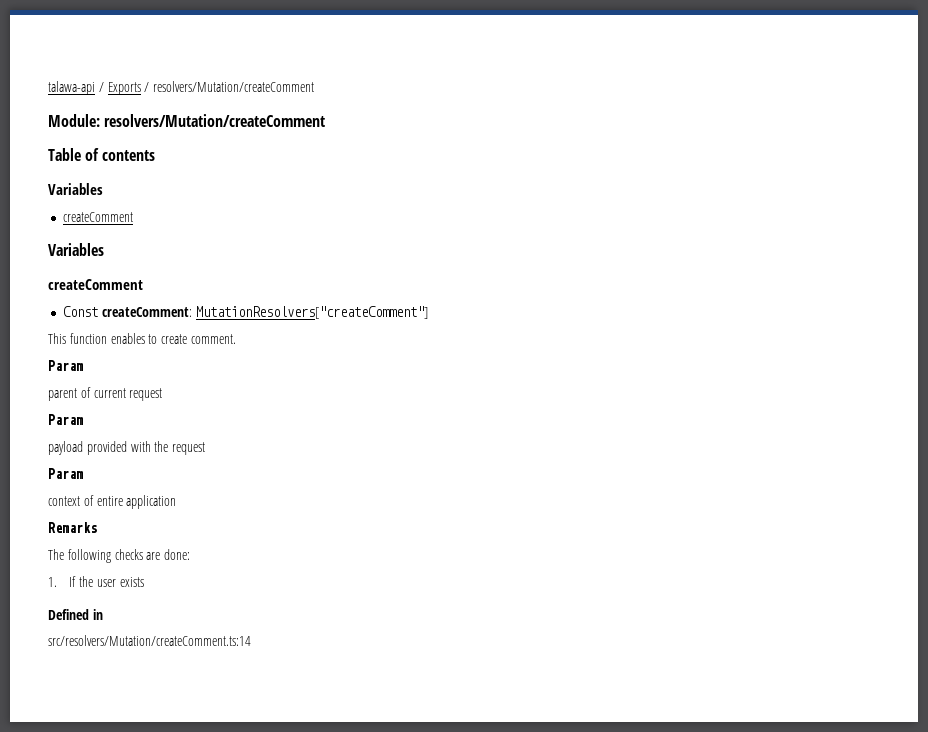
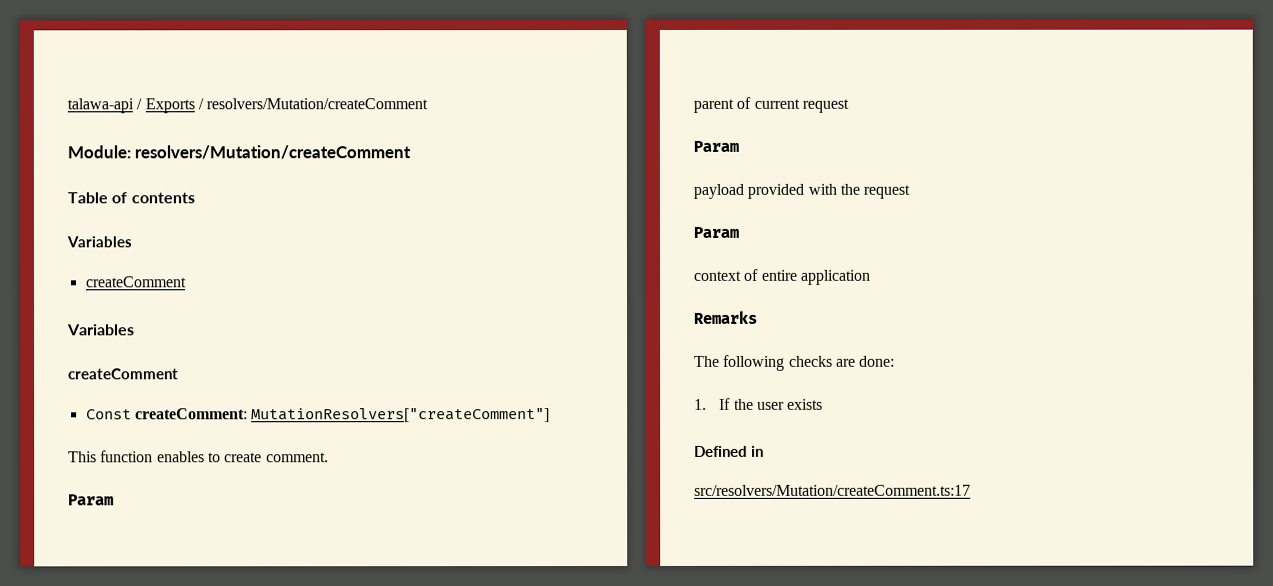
- src/resolvers/Mutation/createComment.ts:14
+ src/resolvers/Mutation/createComment.ts:17

